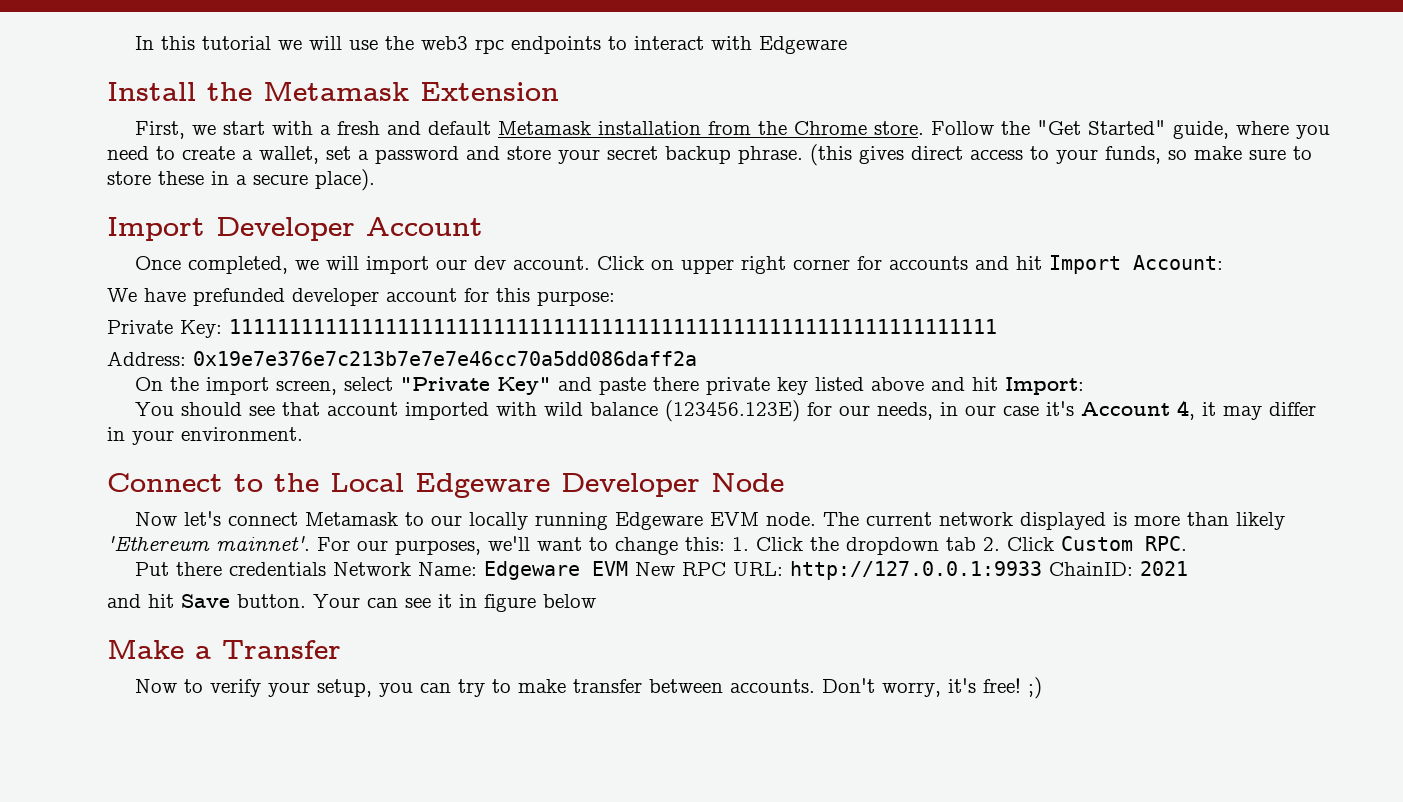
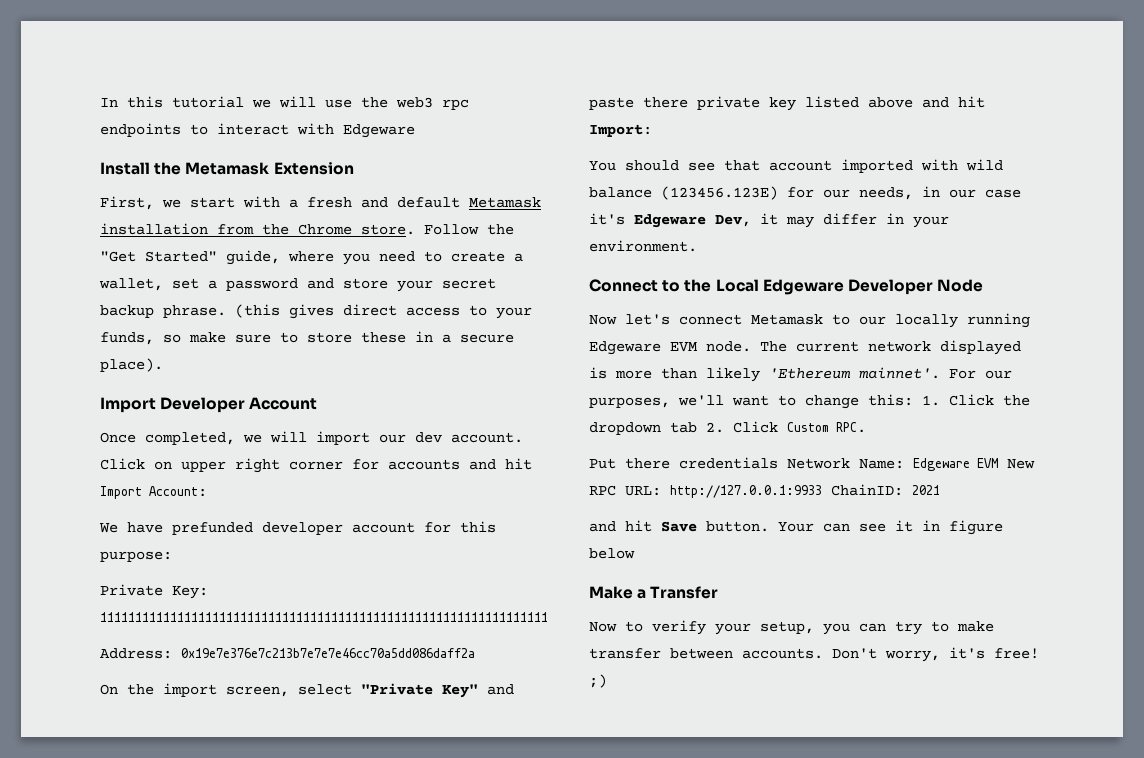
- You should see that account imported with wild balance (123456.123E) for our needs, in our case it's Account 4, it may differ in your environment.
+ You should see that account imported with wild balance (123456.123E) for our needs, in our case it's Edgeware Dev, it may differ in your environment.

